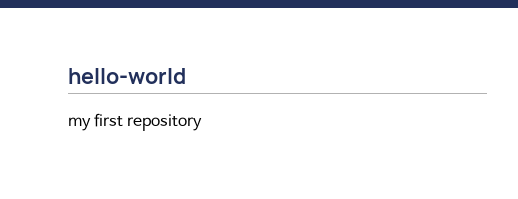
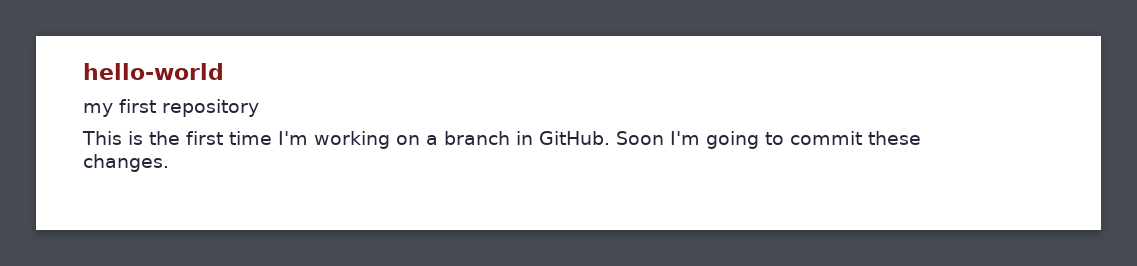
+ This is the first time I'm working on a branch in GitHub. Soon I'm going to commit these changes.

